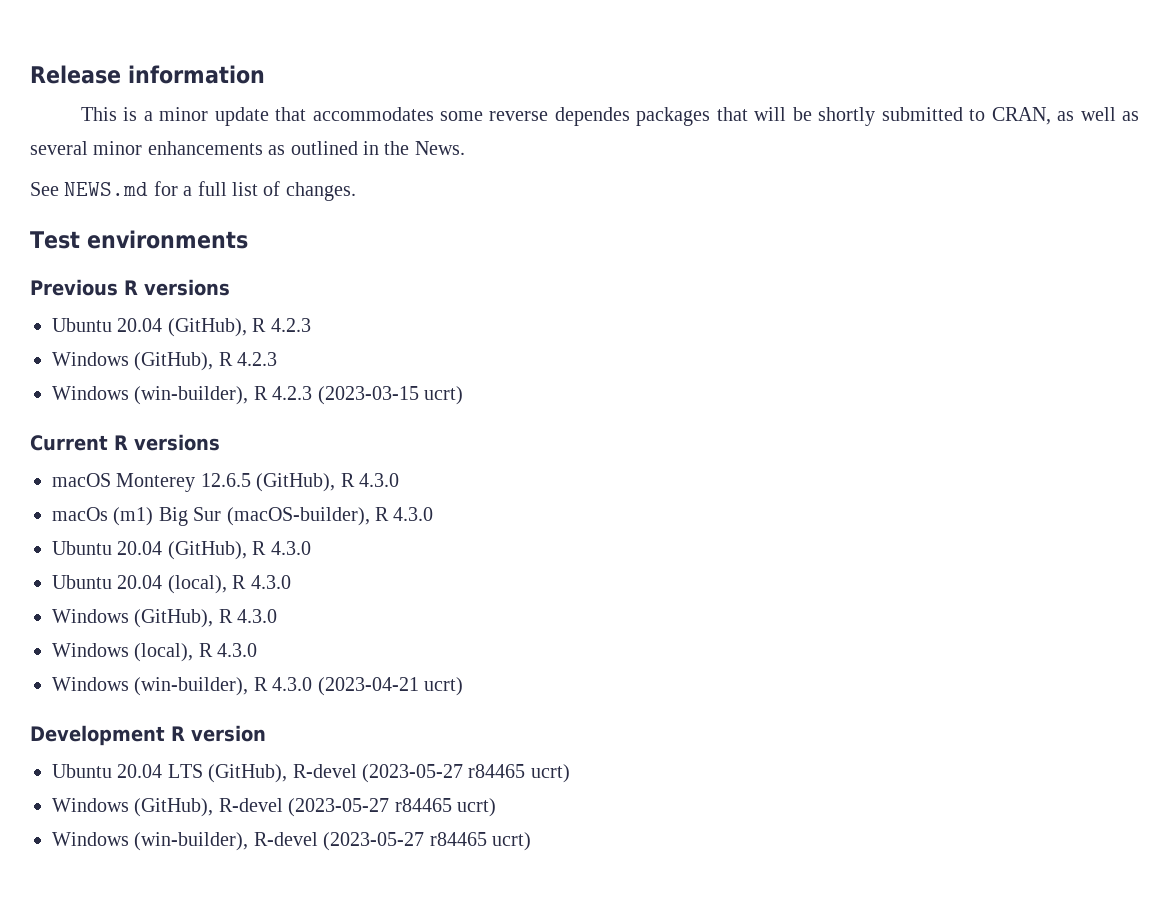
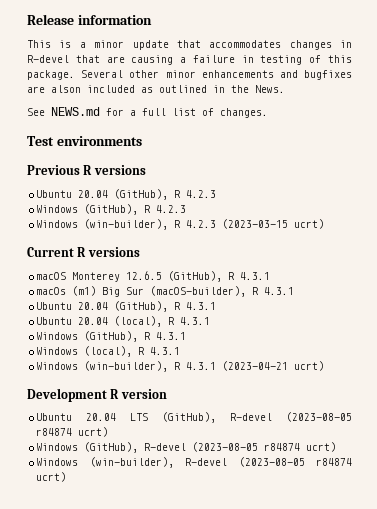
- This is a minor update that accommodates some reverse dependes packages that will be shortly submitted to CRAN, as well as several minor enhancements as outlined in the News.
+ This is a minor update that accommodates changes in R-devel that are causing a failure in testing of this package. Several other minor enhancements and bugfixes are alson included as outlined in the News.
- macOS Monterey 12.6.5 (GitHub), R 4.3.0
+ macOS Monterey 12.6.5 (GitHub), R 4.3.1
- macOs (m1) Big Sur (macOS-builder), R 4.3.0
- Ubuntu 20.04 (GitHub), R 4.3.0
+ macOs (m1) Big Sur (macOS-builder), R 4.3.1
+ Ubuntu 20.04 (GitHub), R 4.3.1
- Ubuntu 20.04 (local), R 4.3.0
- Windows (GitHub), R 4.3.0
+ Ubuntu 20.04 (local), R 4.3.1
+ Windows (GitHub), R 4.3.1
- Windows (local), R 4.3.0
- Windows (win-builder), R 4.3.0 (2023-04-21 ucrt)
+ Windows (local), R 4.3.1
+ Windows (win-builder), R 4.3.1 (2023-04-21 ucrt)
- Ubuntu 20.04 LTS (GitHub), R-devel (2023-05-27 r84465 ucrt)
+ Ubuntu 20.04 LTS (GitHub), R-devel (2023-08-05 r84874 ucrt)
- Windows (GitHub), R-devel (2023-05-27 r84465 ucrt)
+ Windows (GitHub), R-devel (2023-08-05 r84874 ucrt)
- Windows (win-builder), R-devel (2023-05-27 r84465 ucrt)
+ Windows (win-builder), R-devel (2023-08-05 r84874 ucrt)

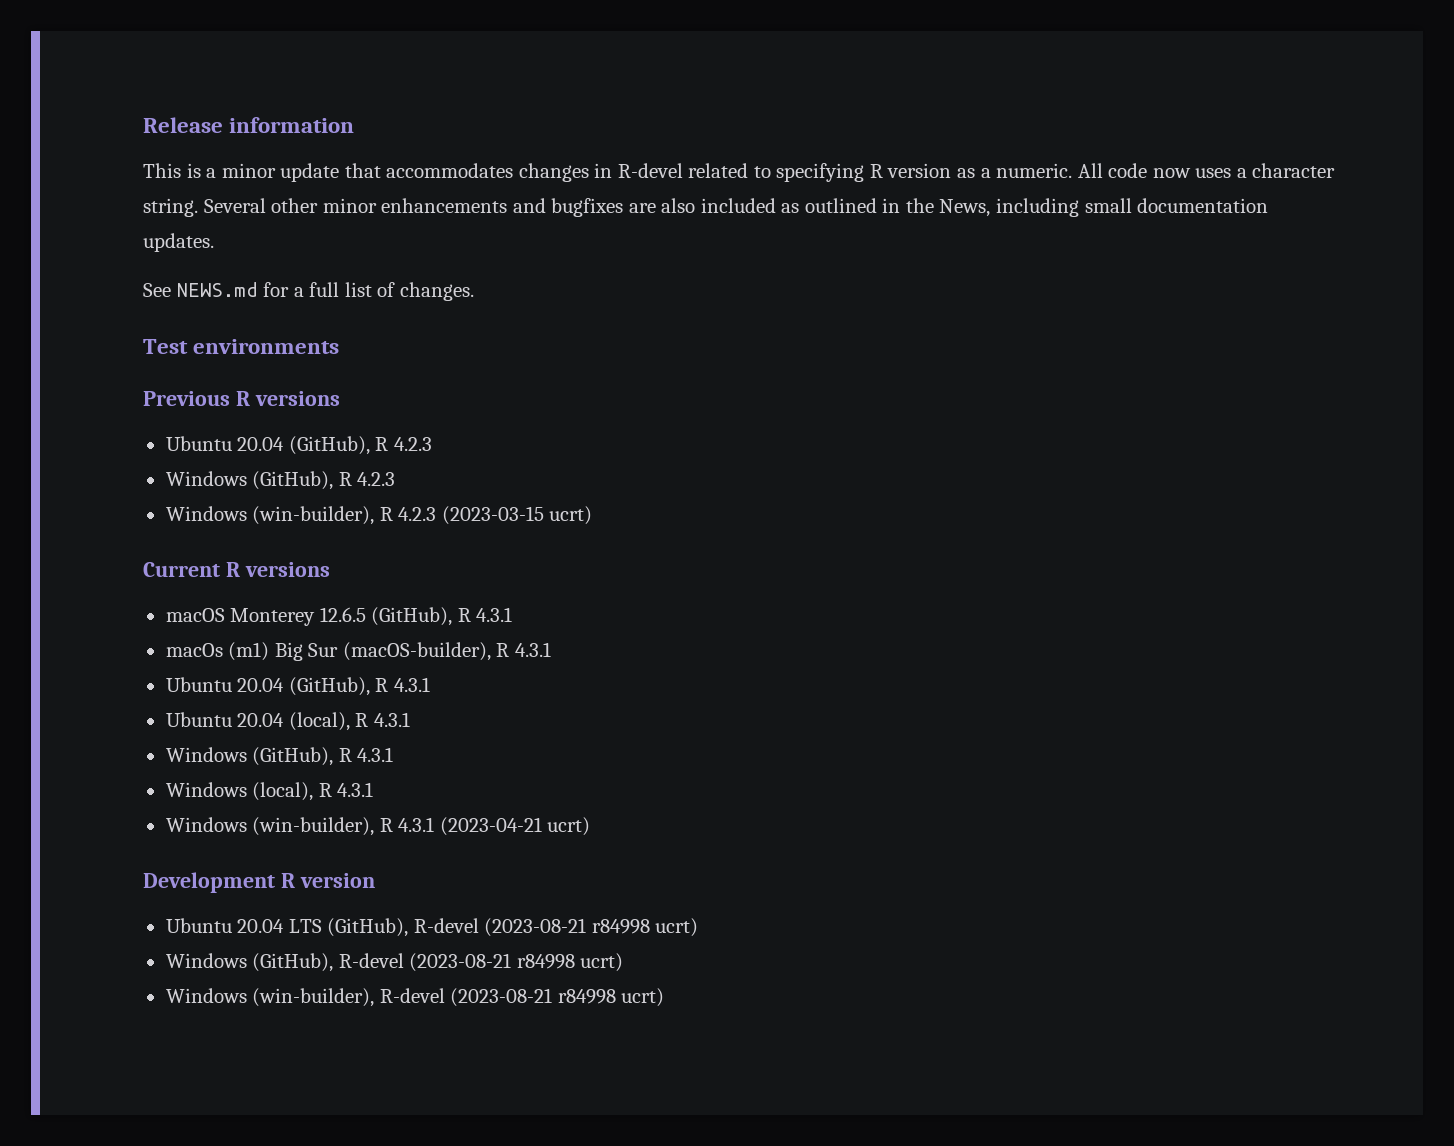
- This is a minor update that accommodates changes in R-devel that are causing a failure in testing of this package.
+ This is a minor update that accommodates changes in R-devel related to specifying R version as a numeric. All code now uses a character string.
- Several other minor enhancements and bugfixes are alson included as outlined in the News.
+ Several other minor enhancements and bugfixes are also included as outlined in the News, including small documentation updates.
- Ubuntu 20.04 LTS (GitHub), R-devel (2023-08-05 r84874 ucrt)
+ Ubuntu 20.04 LTS (GitHub), R-devel (2023-08-21 r84998 ucrt)
- Windows (GitHub), R-devel (2023-08-05 r84874 ucrt)
+ Windows (GitHub), R-devel (2023-08-21 r84998 ucrt)
- Windows (win-builder), R-devel (2023-08-05 r84874 ucrt)
+ Windows (win-builder), R-devel (2023-08-21 r84998 ucrt)

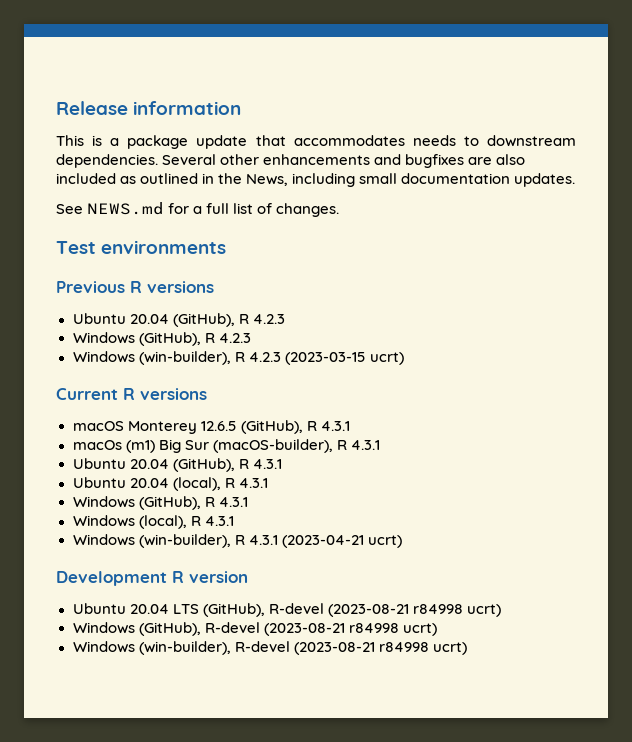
- This is a minor update that accommodates changes in R-devel related to specifying R version as a numeric. All code now uses a character string.
+ This is a package update that accommodates needs to downstream dependencies.
- Several other minor enhancements and bugfixes are also included as outlined in the News, including small documentation updates.
+ Several other enhancements and bugfixes are also included as outlined in the News, including small documentation updates.

